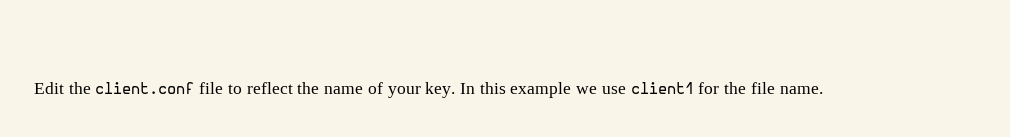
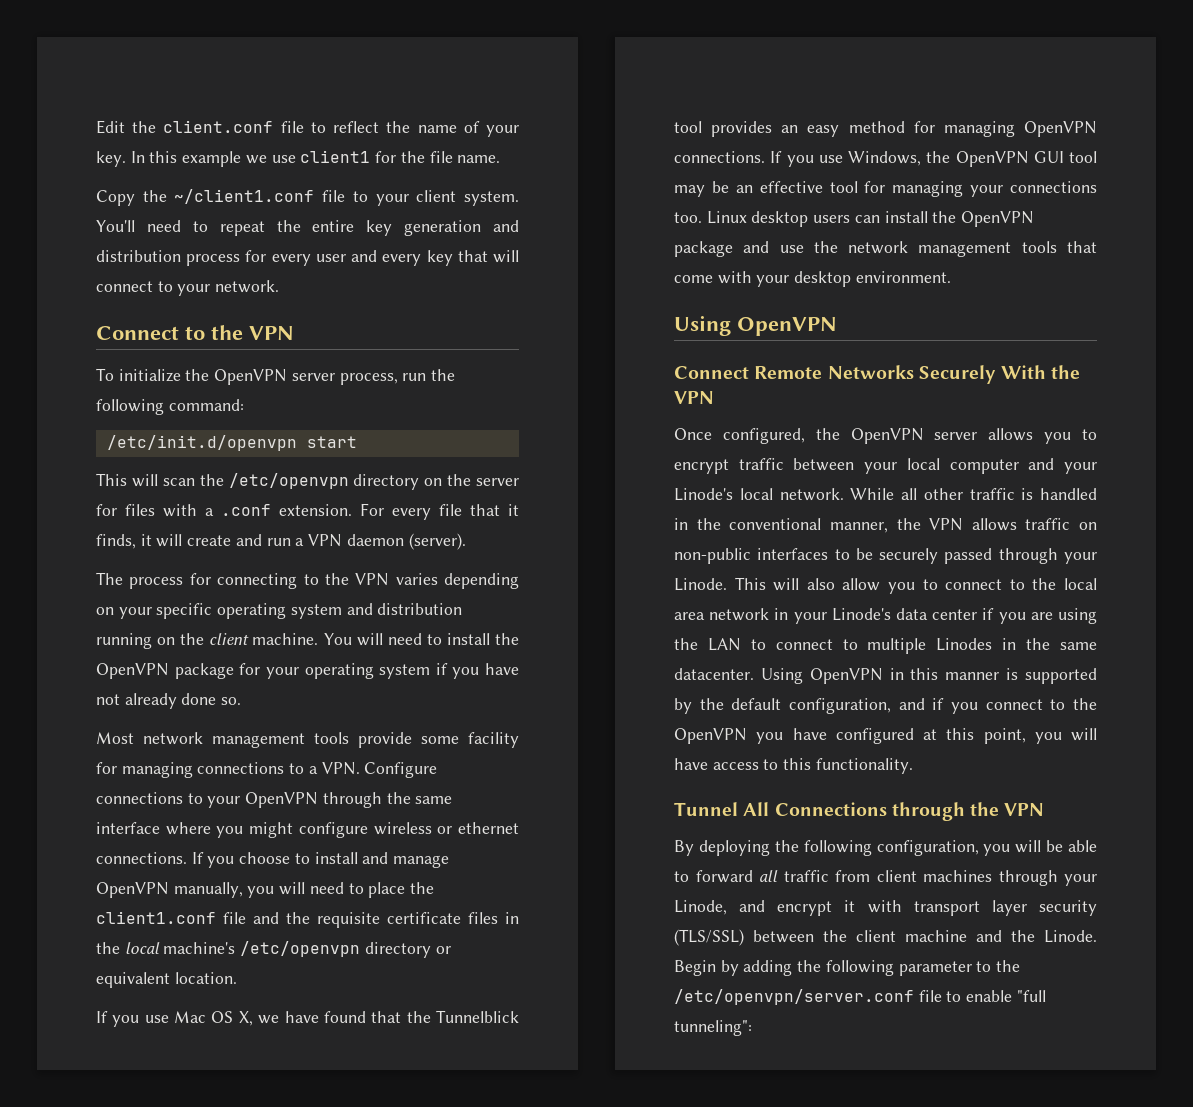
+ Copy the ~/client1.conf file to your client system. You'll need to repeat the entire key generation and distribution process for every user and every key that will connect to your network.
+ Connect to the VPN
+ To initialize the OpenVPN server process, run the following command:
+ /etc/init.d/openvpn start
+ This will scan the /etc/openvpn directory on the server for files with a .conf extension. For every file that it finds, it will create and run a VPN daemon (server).
+ The process for connecting to the VPN varies depending on your specific operating system and distribution running on the client machine. You will need to install the OpenVPN package for your operating system if you have not already done so.
+ Most network management tools provide some facility for managing connections to a VPN. Configure connections to your OpenVPN through the same interface where you might configure wireless or ethernet connections. If you choose to install and manage OpenVPN manually, you will need to place the client1.conf file and the requisite certificate files in the local machine's /etc/openvpn directory or equivalent location.
+ If you use Mac OS X, we have found that the Tunnelblick tool provides an easy method for managing OpenVPN connections. If you use Windows, the OpenVPN GUI tool may be an effective tool for managing your connections too. Linux desktop users can install the OpenVPN package and use the network management tools that come with your desktop environment.
+ Using OpenVPN
+ Connect Remote Networks Securely With the VPN
+ Once configured, the OpenVPN server allows you to encrypt traffic between your local computer and your Linode's local network. While all other traffic is handled in the conventional manner, the VPN allows traffic on non-public interfaces to be securely passed through your Linode. This will also allow you to connect to the local area network in your Linode's data center if you are using the LAN to connect to multiple Linodes in the same datacenter. Using OpenVPN in this manner is supported by the default configuration, and if you connect to the OpenVPN you have configured at this point, you will have access to this functionality.
+ Tunnel All Connections through the VPN
+ By deploying the following configuration, you will be able to forward all traffic from client machines through your Linode, and encrypt it with transport layer security (TLS/SSL) between the client machine and the Linode. Begin by adding the following parameter to the /etc/openvpn/server.conf file to enable "full tunneling":

